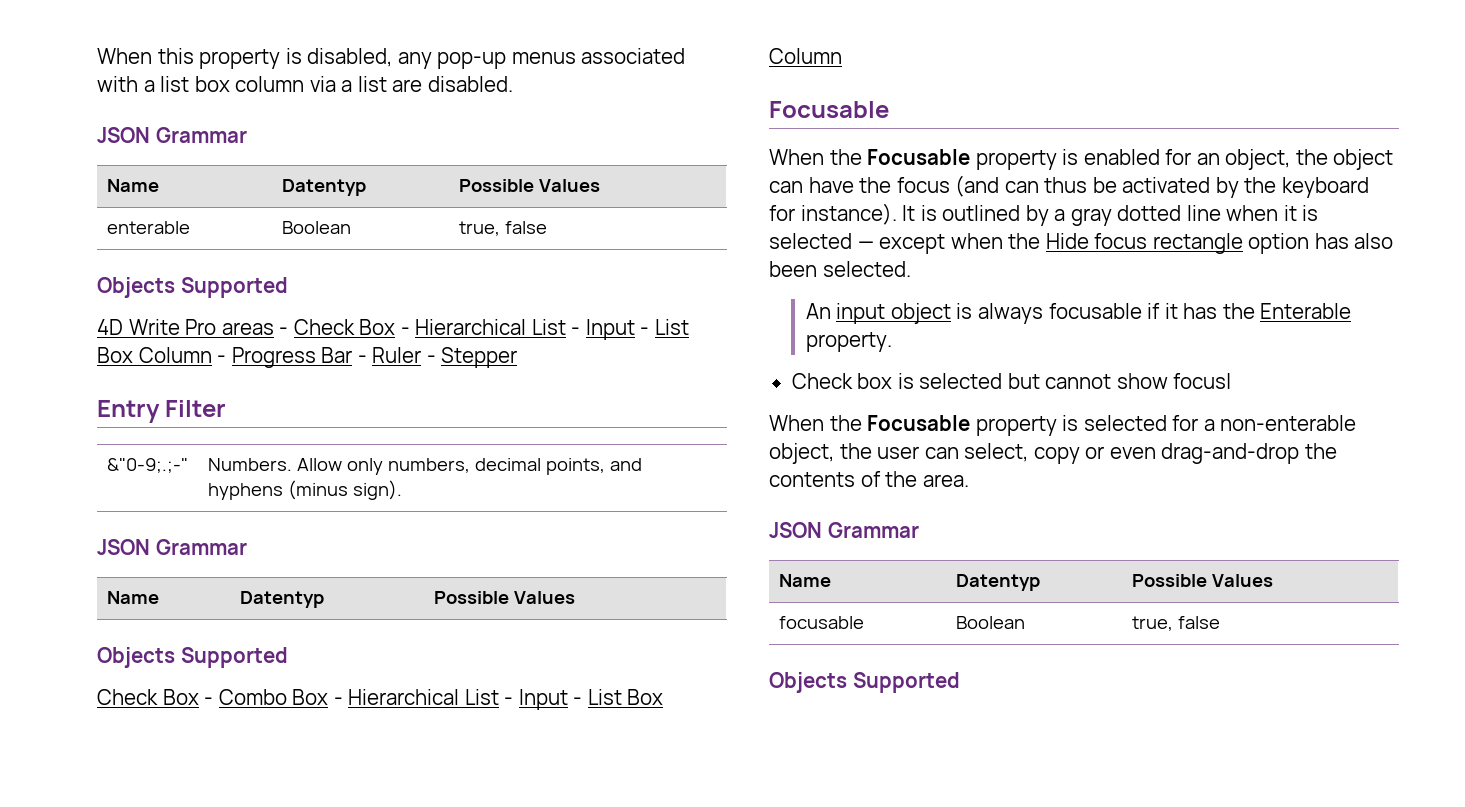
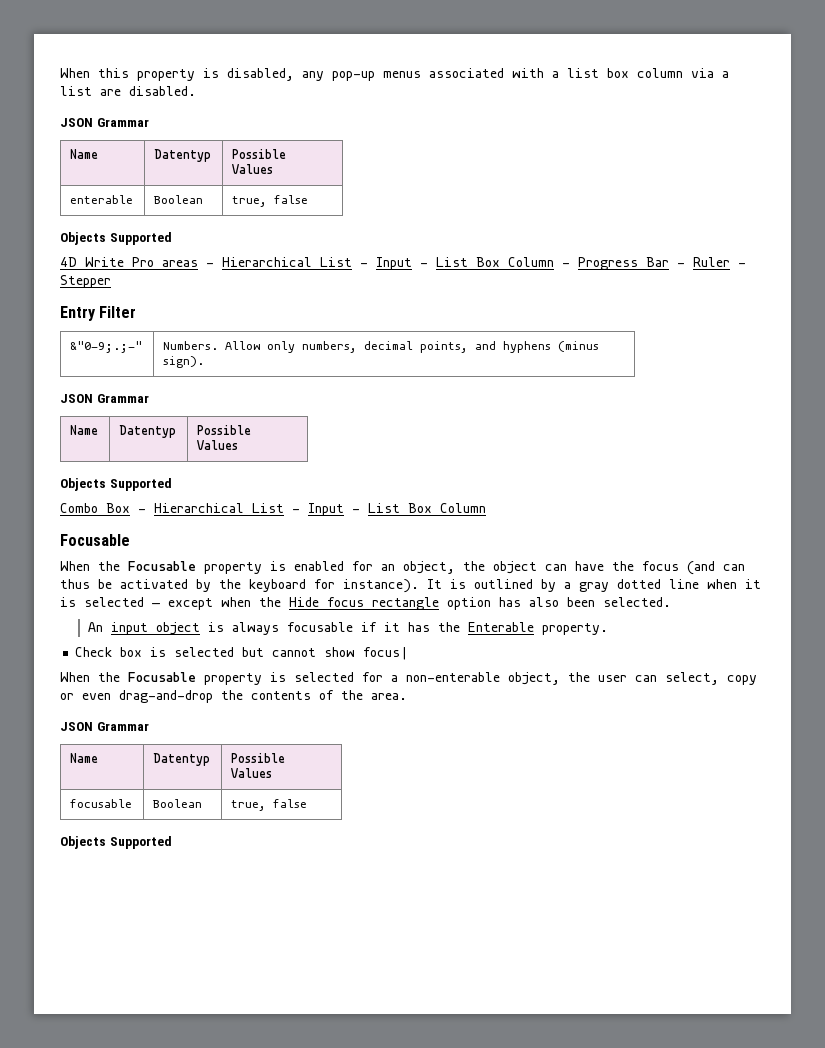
- 4D Write Pro areas - Check Box - Hierarchical List - Input - List Box Column - Progress Bar - Ruler - Stepper
+ 4D Write Pro areas - Hierarchical List - Input - List Box Column - Progress Bar - Ruler - Stepper
- Check Box - Combo Box - Hierarchical List - Input - List Box Column
+ Combo Box - Hierarchical List - Input - List Box Column

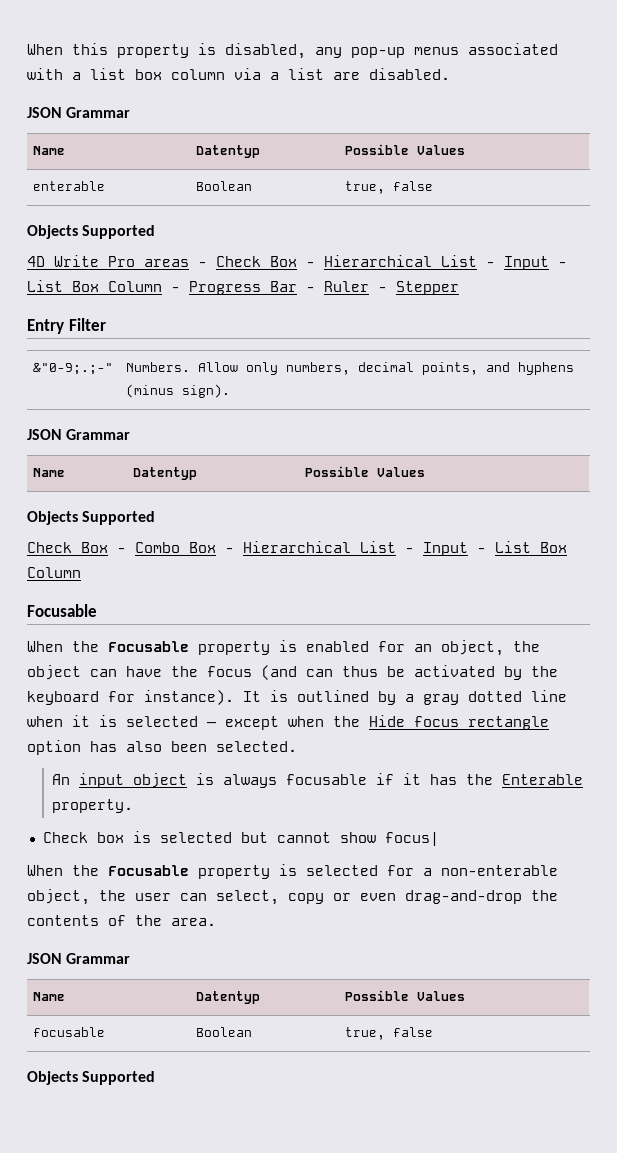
- 4D Write Pro areas - Hierarchical List - Input - List Box Column - Progress Bar - Ruler - Stepper
+ 4D Write Pro areas - Check Box - Hierarchical List - Input - List Box Column - Progress Bar - Ruler - Stepper
- Combo Box - Hierarchical List - Input - List Box Column
+ Check Box - Combo Box - Hierarchical List - Input - List Box Column

